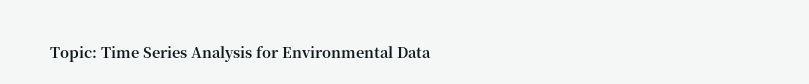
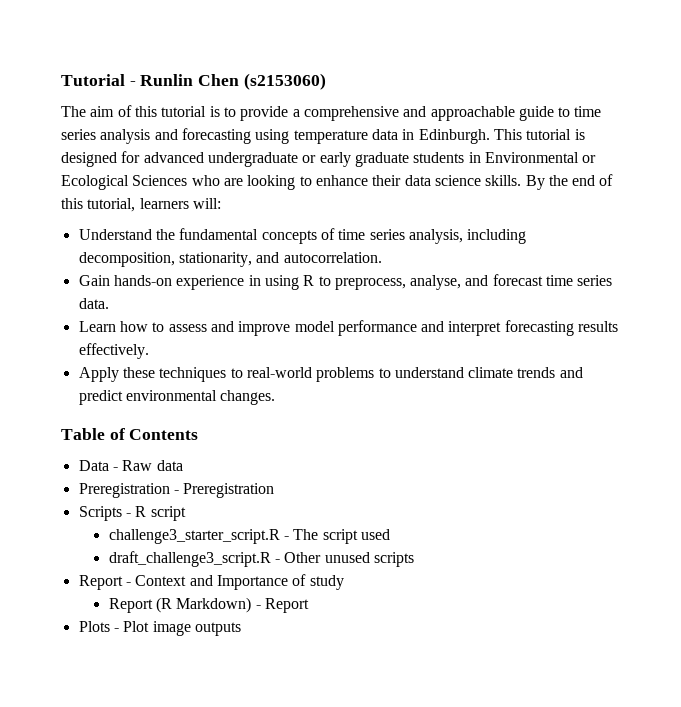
- Topic: Time Series Analysis for Environmental Data
+ Tutorial - Runlin Chen (s2153060)
+ The aim of this tutorial is to provide a comprehensive and approachable guide to time series analysis and forecasting using temperature data in Edinburgh. This tutorial is designed for advanced undergraduate or early graduate students in Environmental or Ecological Sciences who are looking to enhance their data science skills. By the end of this tutorial, learners will:
+ Understand the fundamental concepts of time series analysis, including decomposition, stationarity, and autocorrelation.
+ Gain hands-on experience in using R to preprocess, analyse, and forecast time series data.
+ Learn how to assess and improve model performance and interpret forecasting results effectively.
+ Apply these techniques to real-world problems to understand climate trends and predict environmental changes.
+ Table of Contents
+ Data - Raw data
+ Preregistration - Preregistration
+ Scripts - R script
+ challenge3_starter_script.R - The script used
+ draft_challenge3_script.R - Other unused scripts
+ Report - Context and Importance of study
+ Report (R Markdown) - Report
+ Plots - Plot image outputs

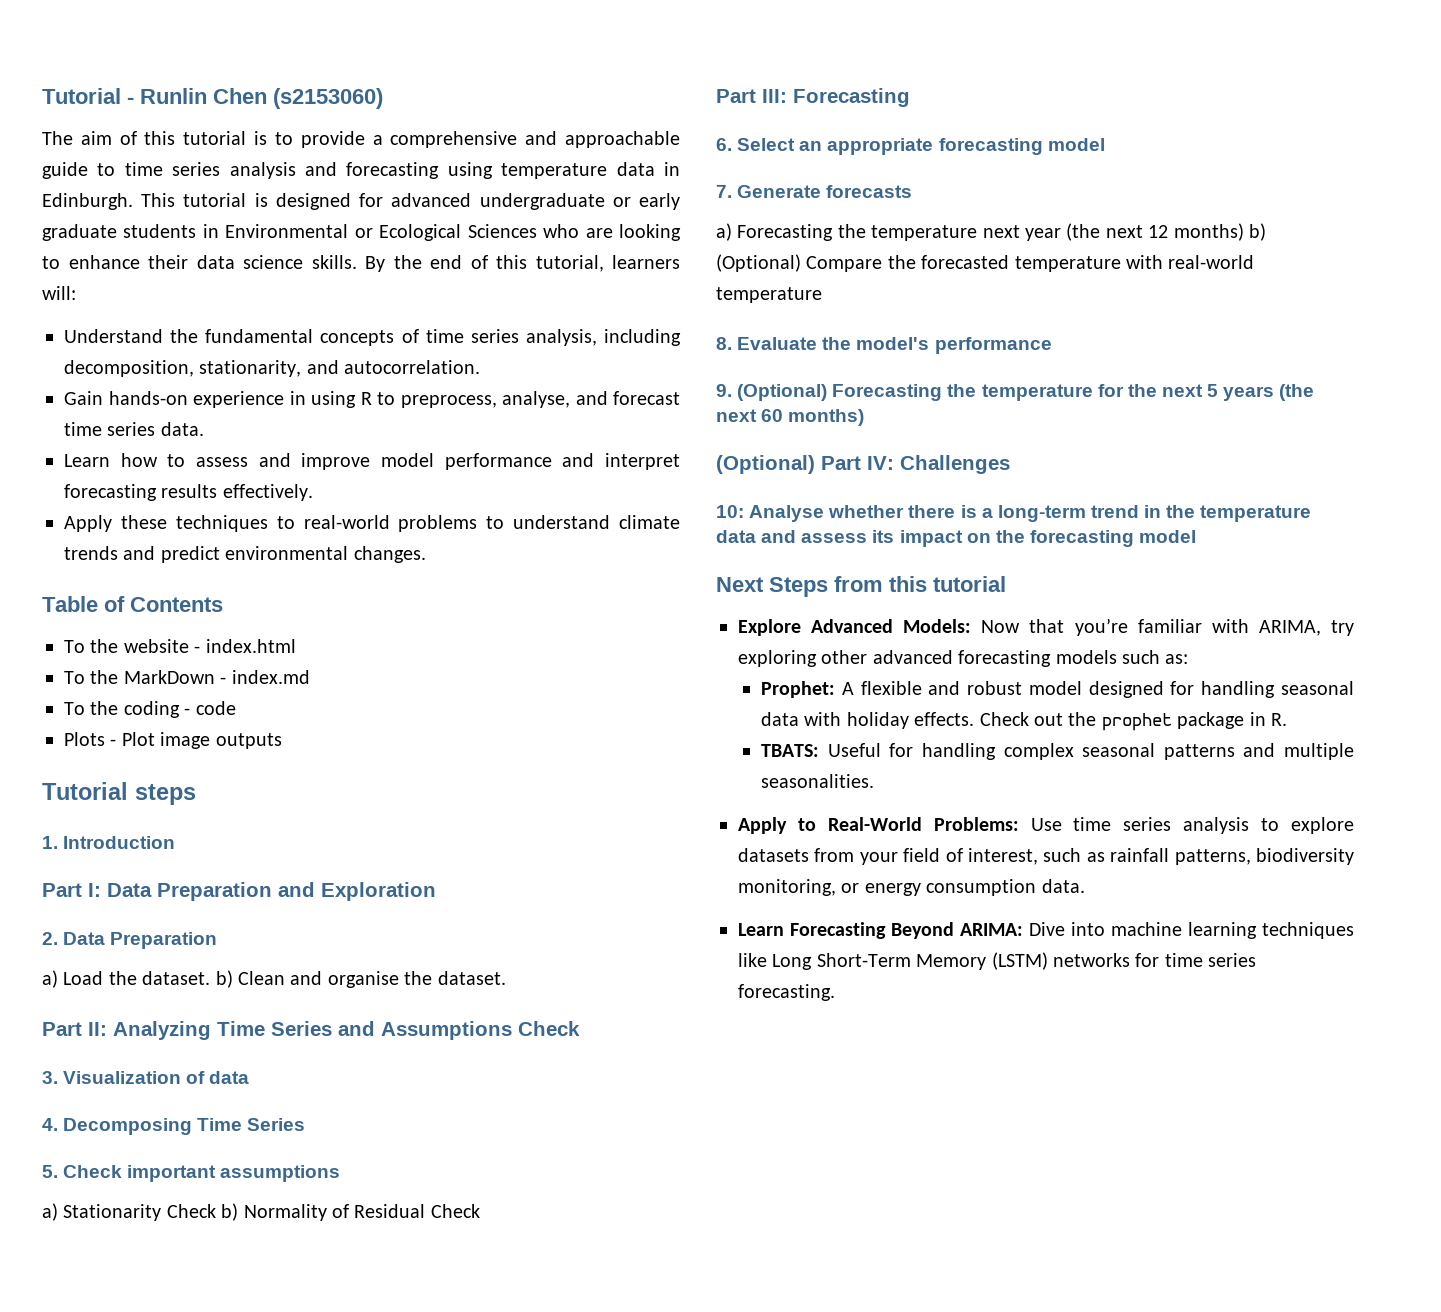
- Data - Raw data
- Preregistration - Preregistration
- Scripts - R script
- challenge3_starter_script.R - The script used
- draft_challenge3_script.R - Other unused scripts
- Report - Context and Importance of study
- Report (R Markdown) - Report
+ To the website - index.html
+ To the MarkDown - index.md
+ To the coding - code
+ Tutorial steps
+ 1. Introduction
+ Part I: Data Preparation and Exploration
+ 2. Data Preparation
+ a) Load the dataset. b) Clean and organise the dataset.
+ Part II: Analyzing Time Series and Assumptions Check
+ 3. Visualization of data
+ 4. Decomposing Time Series
+ 5. Check important assumptions
+ a) Stationarity Check b) Normality of Residual Check
+ Part III: Forecasting
+ 6. Select an appropriate forecasting model
+ 7. Generate forecasts
+ a) Forecasting the temperature next year (the next 12 months) b) (Optional) Compare the forecasted temperature with real-world temperature
+ 8. Evaluate the model's performance
+ 9. (Optional) Forecasting the temperature for the next 5 years (the next 60 months)
+ (Optional) Part IV: Challenges
+ 10: Analyse whether there is a long-term trend in the temperature data and assess its impact on the forecasting model
+ Next Steps from this tutorial
+ Explore Advanced Models: Now that you’re familiar with ARIMA, try exploring other advanced forecasting models such as:
+ Prophet: A flexible and robust model designed for handling seasonal data with holiday effects. Check out the prophet package in R.
+ TBATS: Useful for handling complex seasonal patterns and multiple seasonalities.
+ Apply to Real-World Problems: Use time series analysis to explore datasets from your field of interest, such as rainfall patterns, biodiversity monitoring, or energy consumption data.
+ Learn Forecasting Beyond ARIMA: Dive into machine learning techniques like Long Short-Term Memory (LSTM) networks for time series forecasting.

